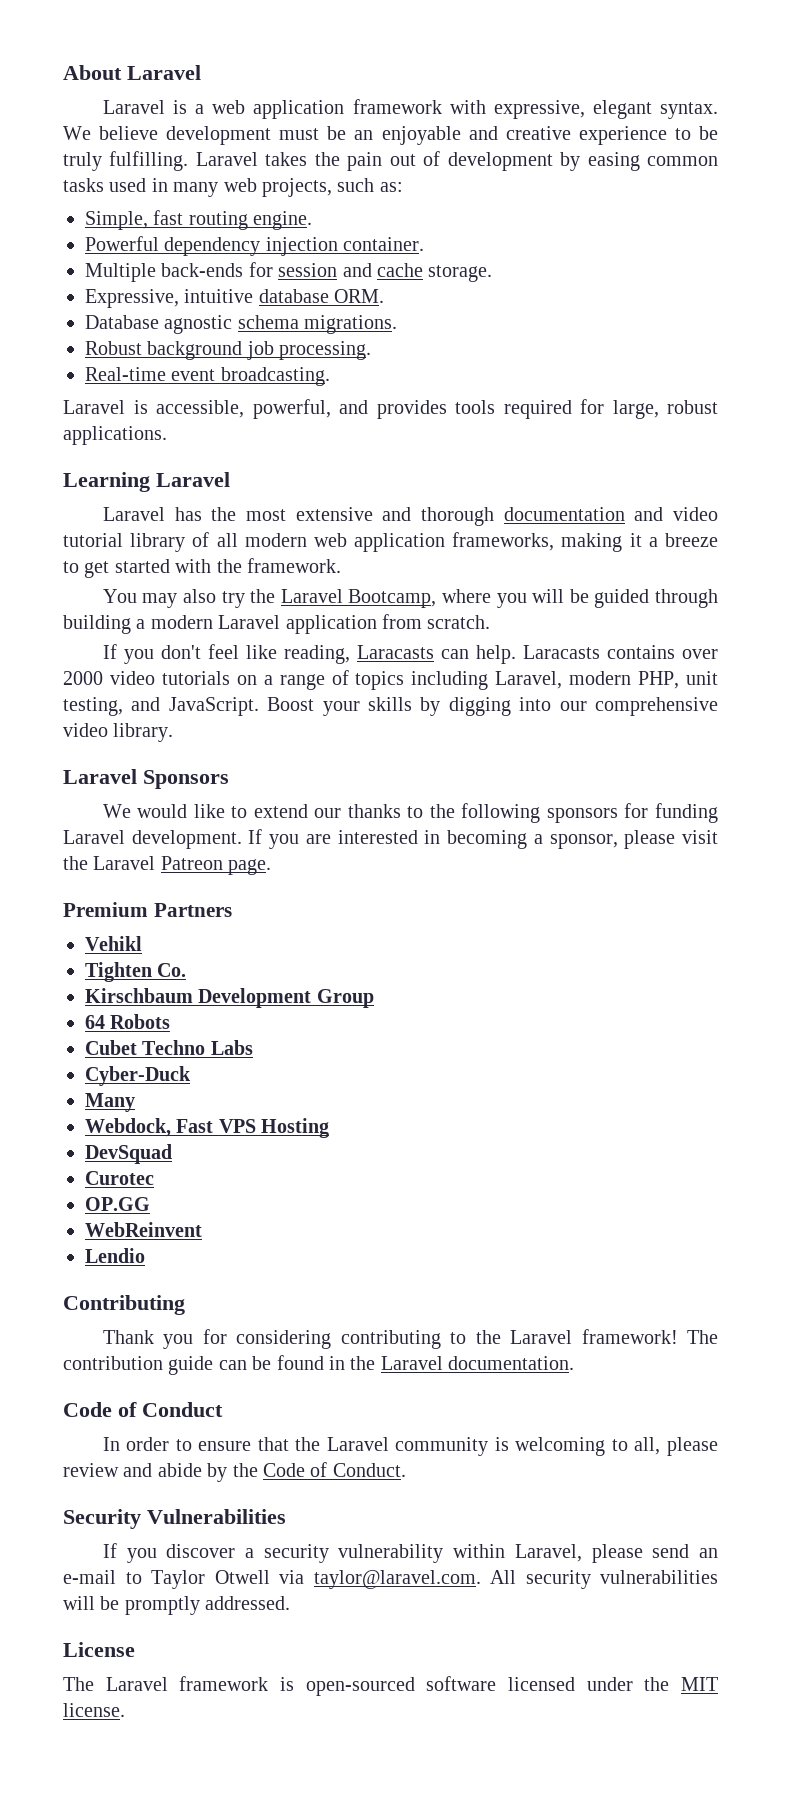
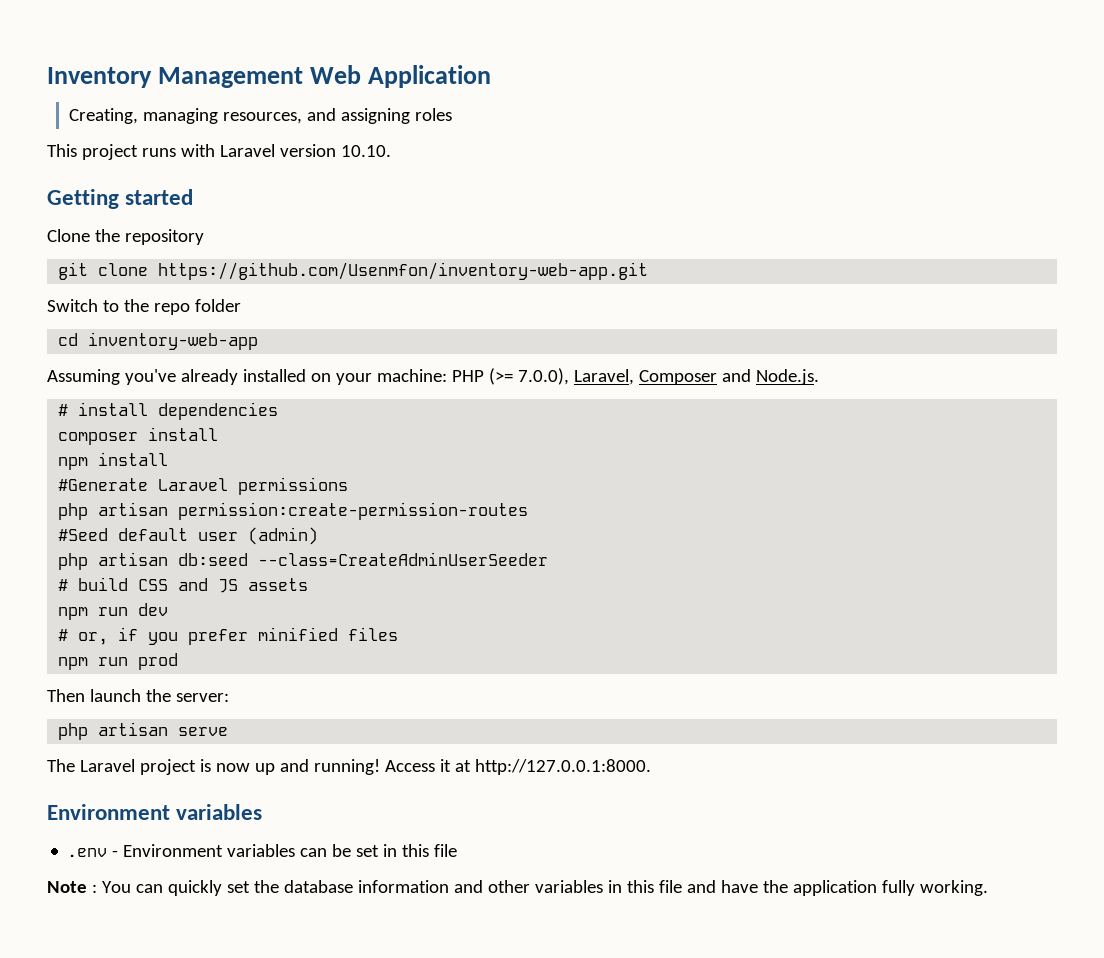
- About Laravel
- Laravel is a web application framework with expressive, elegant syntax. We believe development must be an enjoyable and creative experience to be truly fulfilling. Laravel takes the pain out of development by easing common tasks used in many web projects, such as:
- Simple, fast routing engine.
- Powerful dependency injection container.
- Multiple back-ends for session and cache storage.
- Expressive, intuitive database ORM.
- Database agnostic schema migrations.
- Robust background job processing.
- Real-time event broadcasting.
- Laravel is accessible, powerful, and provides tools required for large, robust applications.
- Learning Laravel
- Laravel has the most extensive and thorough documentation and video tutorial library of all modern web application frameworks, making it a breeze to get started with the framework.
- You may also try the Laravel Bootcamp, where you will be guided through building a modern Laravel application from scratch.
- If you don't feel like reading, Laracasts can help. Laracasts contains over 2000 video tutorials on a range of topics including Laravel, modern PHP, unit testing, and JavaScript. Boost your skills by digging into our comprehensive video library.
- Laravel Sponsors
- We would like to extend our thanks to the following sponsors for funding Laravel development. If you are interested in becoming a sponsor, please visit the Laravel Patreon page.
- Premium Partners
- Vehikl
- Tighten Co.
- Kirschbaum Development Group
- 64 Robots
- Cubet Techno Labs
- Cyber-Duck
- Many
- Webdock, Fast VPS Hosting
- DevSquad
- Curotec
- OP.GG
- WebReinvent
- Lendio
- Contributing
- Thank you for considering contributing to the Laravel framework! The contribution guide can be found in the Laravel documentation.
- Code of Conduct
- In order to ensure that the Laravel community is welcoming to all, please review and abide by the Code of Conduct.
- Security Vulnerabilities
- If you discover a security vulnerability within Laravel, please send an e-mail to Taylor Otwell via taylor@laravel.com. All security vulnerabilities will be promptly addressed.
- License
- The Laravel framework is open-sourced software licensed under the MIT license.
+ Inventory Management Web Application
+ Creating, managing resources, and assigning roles
+ This project runs with Laravel version 10.10.
+ Getting started
+ Clone the repository
+ git clone https://github.com/Usenmfon/inventory-web-app.git
+ Switch to the repo folder
+ cd inventory-web-app
+ Assuming you've already installed on your machine: PHP (>= 7.0.0), Laravel, Composer and Node.js.
+ # install dependencies
+ composer install
+ npm install
+ #Generate Laravel permissions
+ php artisan permission:create-permission-routes
+ #Seed default user (admin)
+ php artisan db:seed --class=CreateAdminUserSeeder
+ # build CSS and JS assets
+ npm run dev
+ # or, if you prefer minified files
+ npm run prod
+ Then launch the server:
+ php artisan serve
+ The Laravel project is now up and running! Access it at http://127.0.0.1:8000.
+ Environment variables
+ .env - Environment variables can be set in this file
+ Note : You can quickly set the database information and other variables in this file and have the application fully working.

